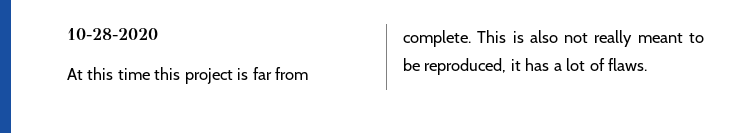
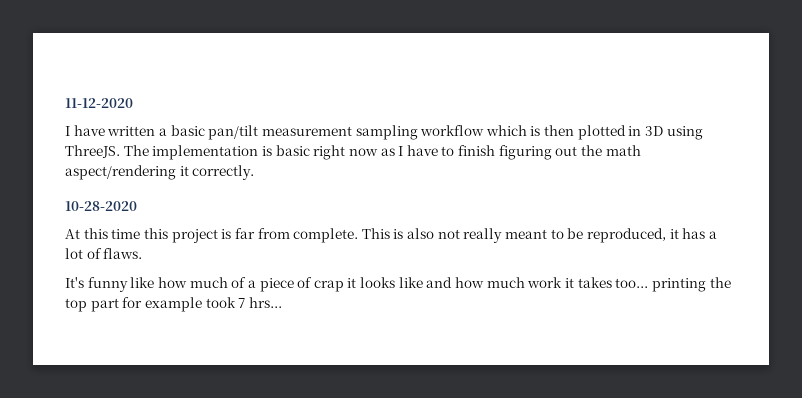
+ 11-12-2020
+ I have written a basic pan/tilt measurement sampling workflow which is then plotted in 3D using ThreeJS. The implementation is basic right now as I have to finish figuring out the math aspect/rendering it correctly.
+ It's funny like how much of a piece of crap it looks like and how much work it takes too... printing the top part for example took 7 hrs...

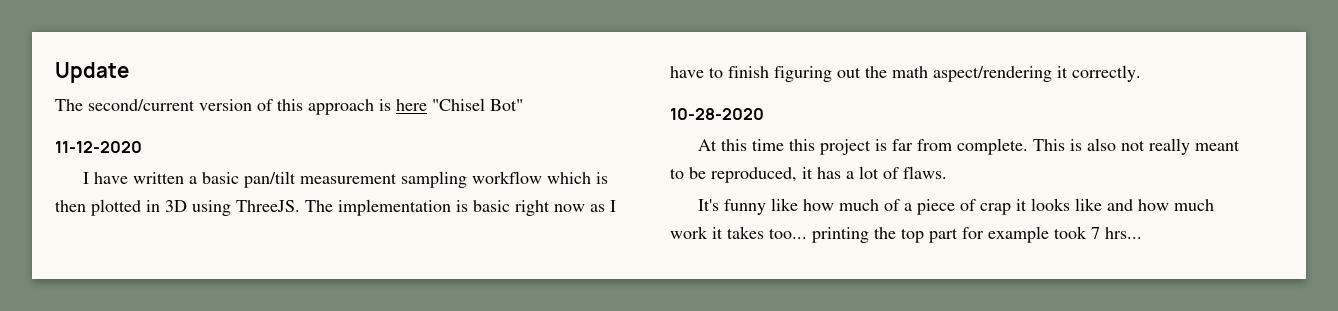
+ Update
+ The second/current version of this approach is here "Chisel Bot"

